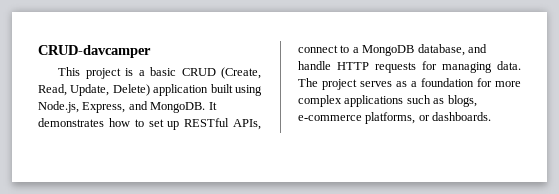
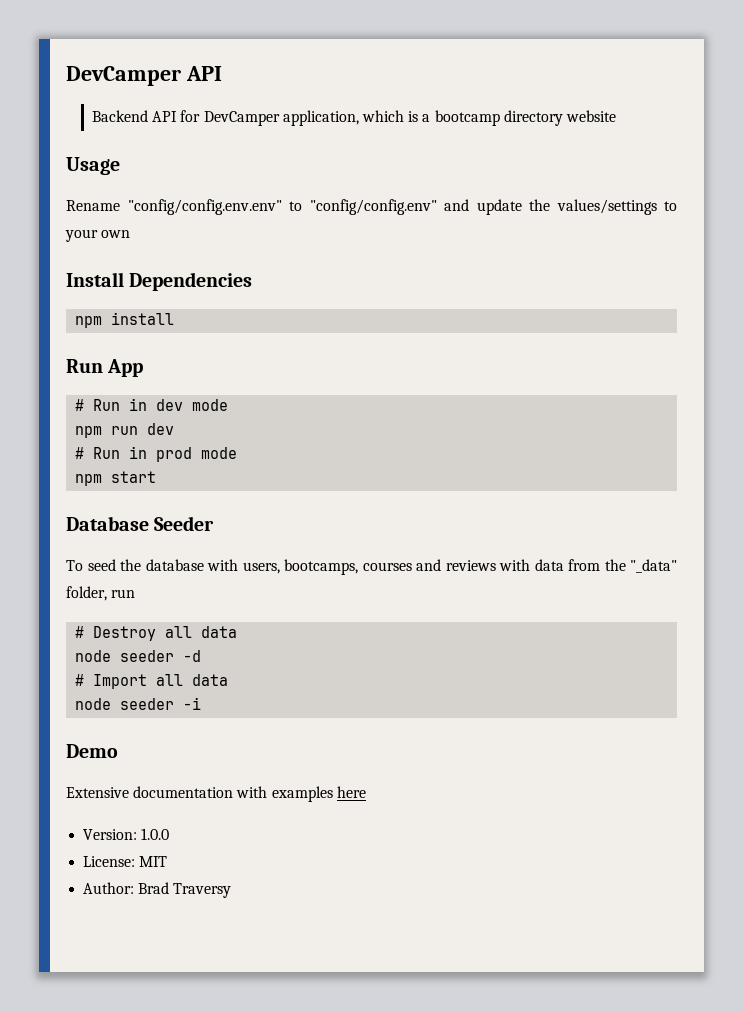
- CRUD-davcamper
- This project is a basic CRUD (Create, Read, Update, Delete) application built using Node.js, Express, and MongoDB. It demonstrates how to set up RESTful APIs, connect to a MongoDB database, and handle HTTP requests for managing data. The project serves as a foundation for more complex applications such as blogs, e-commerce platforms, or dashboards.
+ DevCamper API
+ Backend API for DevCamper application, which is a bootcamp directory website
+ Usage
+ Rename "config/config.env.env" to "config/config.env" and update the values/settings to your own
+ Install Dependencies
+ npm install
+ Run App
+ # Run in dev mode
+ npm run dev
+ # Run in prod mode
+ npm start
+ Database Seeder
+ To seed the database with users, bootcamps, courses and reviews with data from the "_data" folder, run
+ # Destroy all data
+ node seeder -d
+ # Import all data
+ node seeder -i
+ Demo
+ Extensive documentation with examples here
+ Version: 1.0.0
+ License: MIT
+ Author: Brad Traversy

